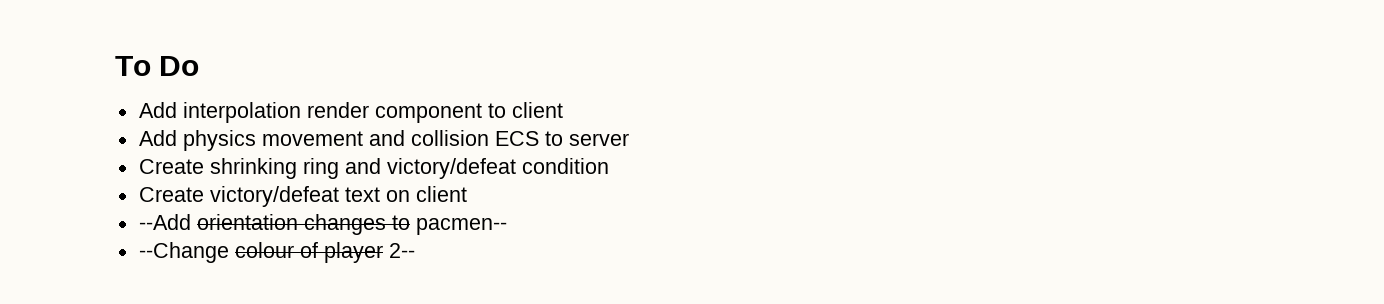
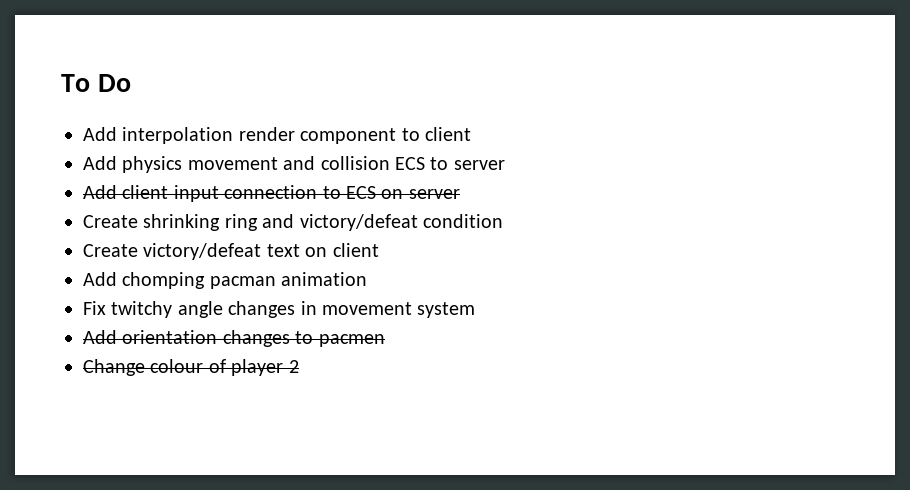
+ Add client input connection to ECS on server
- --Add orientation changes to pacmen--
- --Change colour of player 2--
+ Add chomping pacman animation
+ Fix twitchy angle changes in movement system
+ Add orientation changes to pacmen
+ Change colour of player 2

